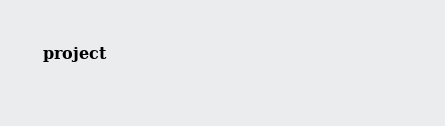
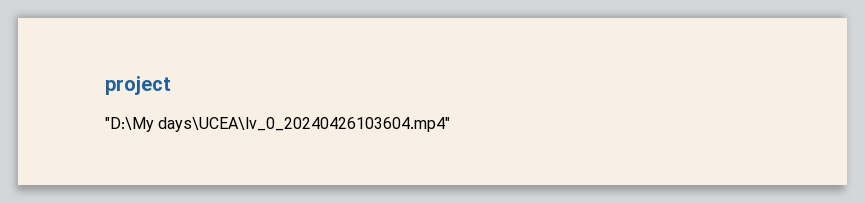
+ "D:\My days\UCEA\lv_0_20240426103604.mp4"

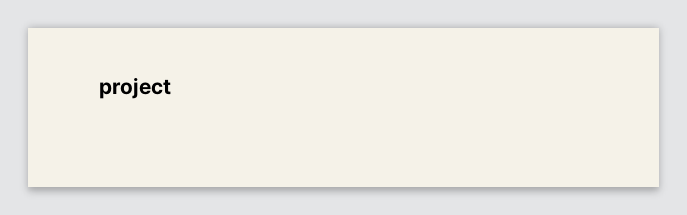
- "D:\My days\UCEA\lv_0_20240426103604.mp4"

